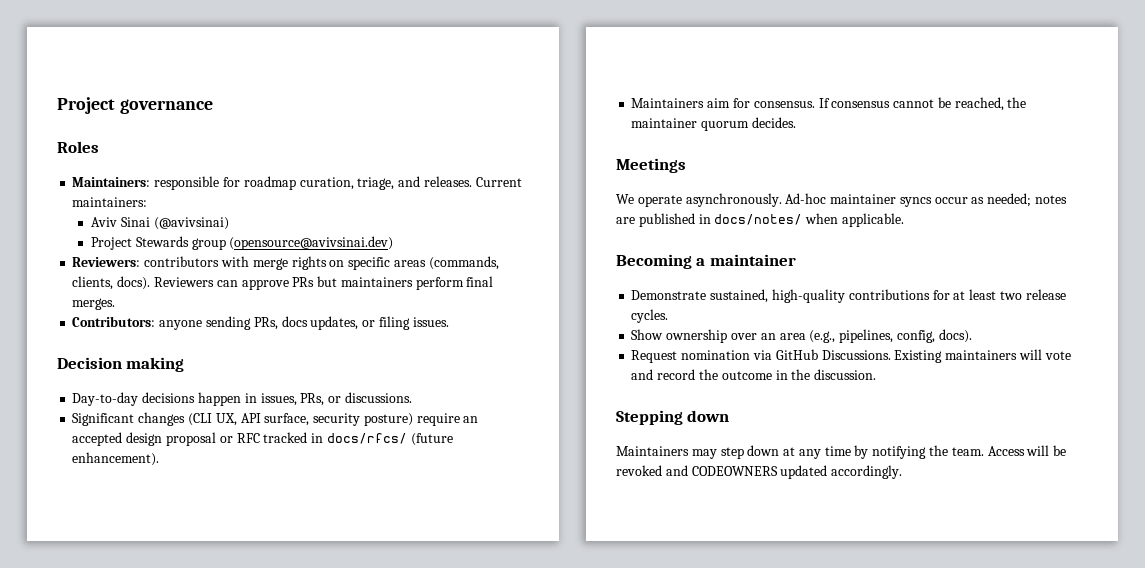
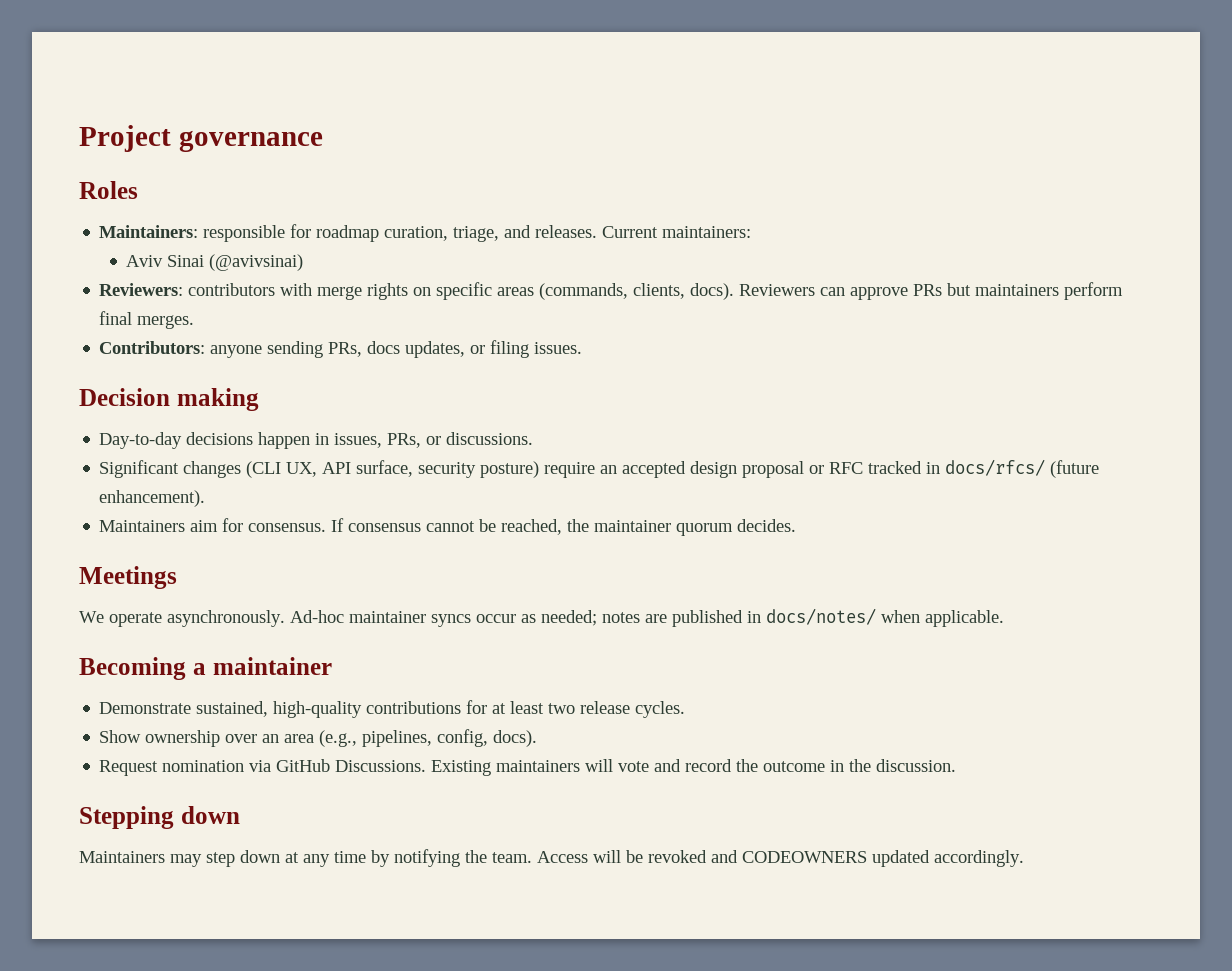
- Project Stewards group (opensource@avivsinai.dev)

